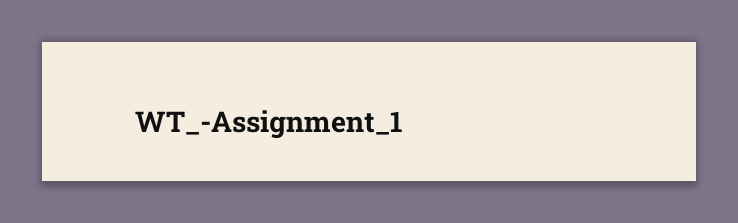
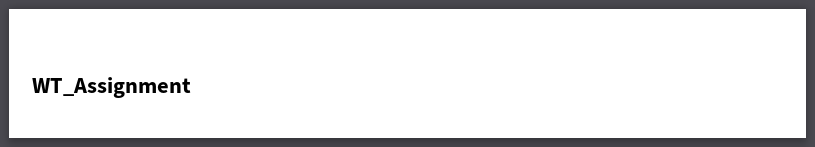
- WT_-Assignment_1
+ WT_Assignment

